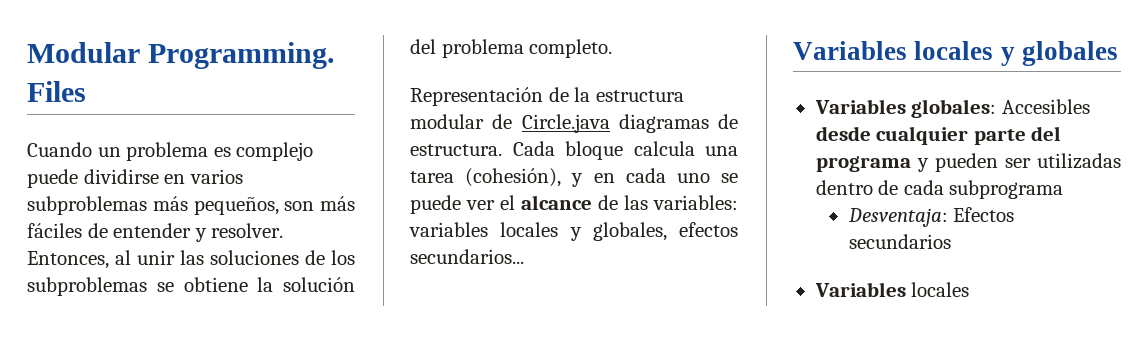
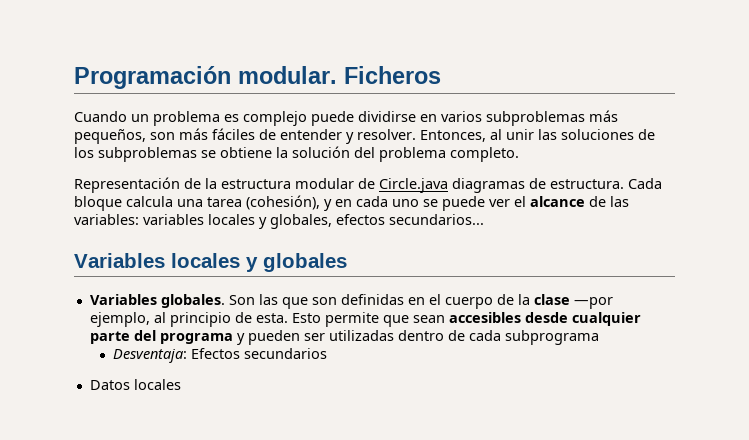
- Modular Programming. Files
+ Programación modular. Ficheros
- Variables globales: Accesibles desde cualquier parte del programa y pueden ser utilizadas dentro de cada subprograma
+ Variables globales. Son las que son definidas en el cuerpo de la clase —por ejemplo, al principio de esta. Esto permite que sean accesibles desde cualquier parte del programa y pueden ser utilizadas dentro de cada subprograma
  Desventaja: Efectos secundarios
- Variables locales
+ Datos locales

